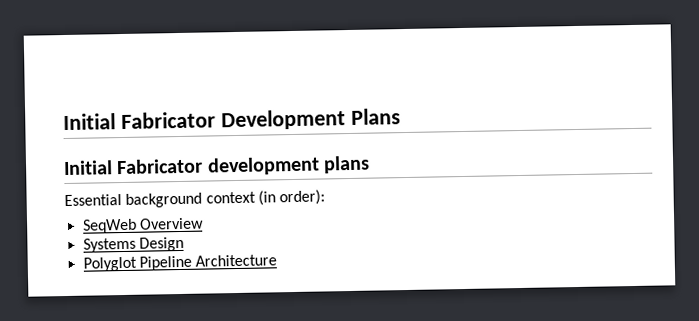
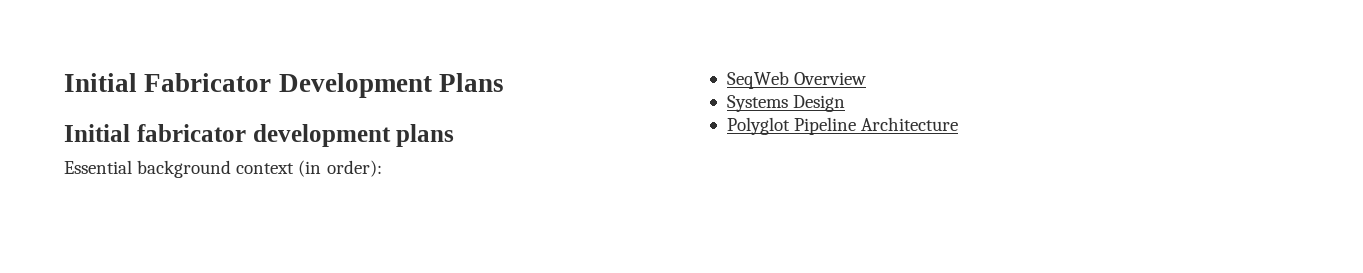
- Initial Fabricator development plans
+ Initial fabricator development plans

